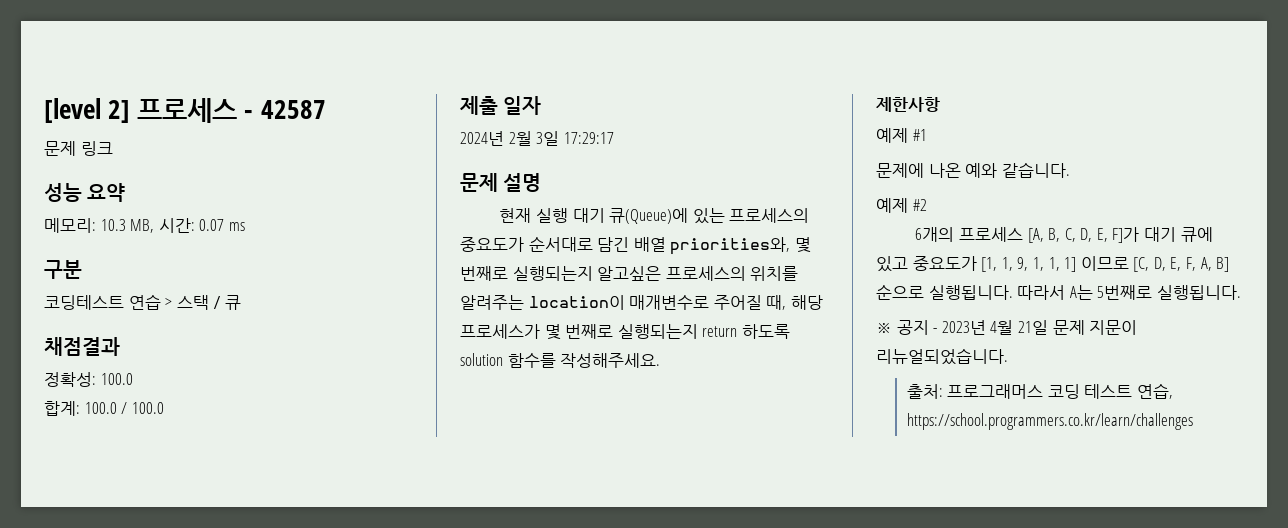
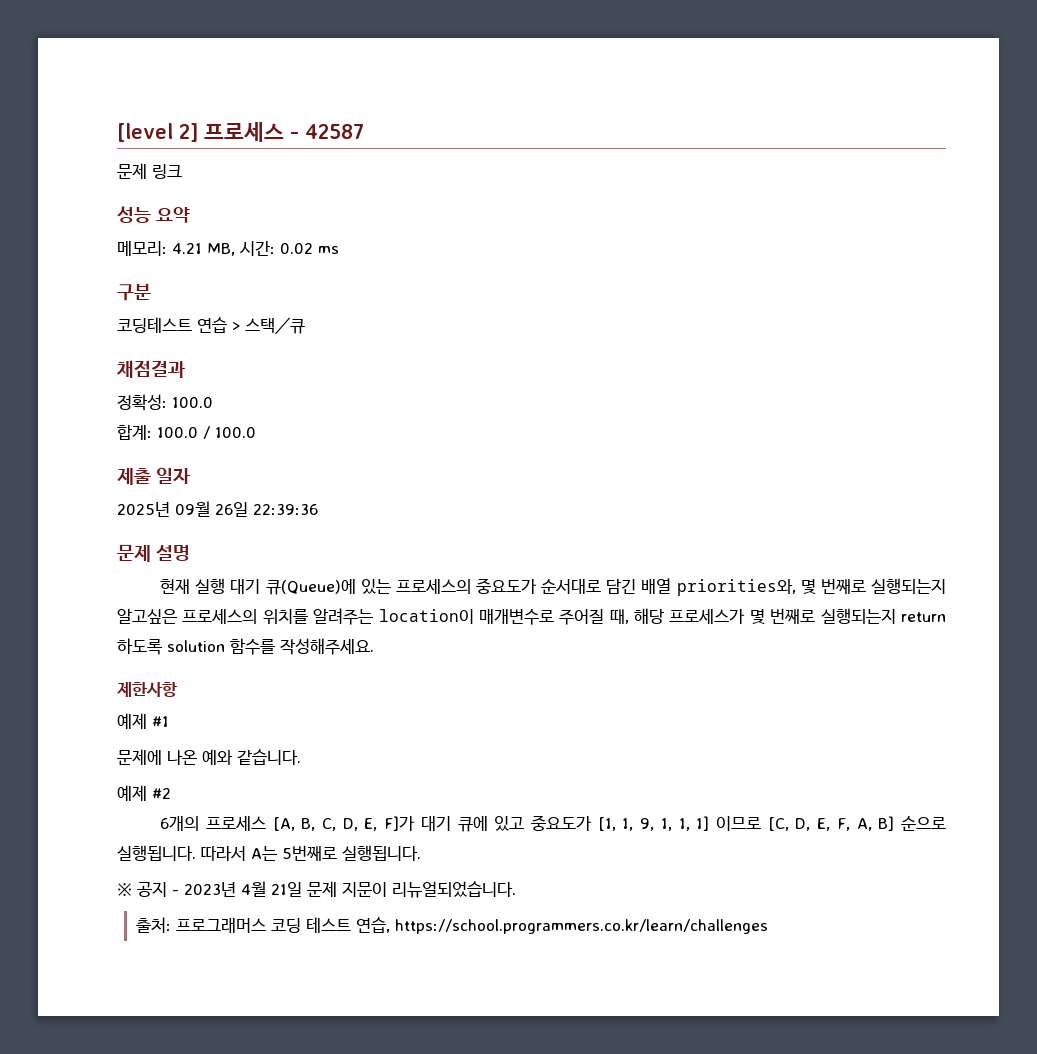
- 메모리: 10.3 MB, 시간: 0.07 ms
+ 메모리: 4.21 MB, 시간: 0.02 ms
- 2024년 2월 3일 17:29:17
+ 2025년 09월 26일 22:39:36

